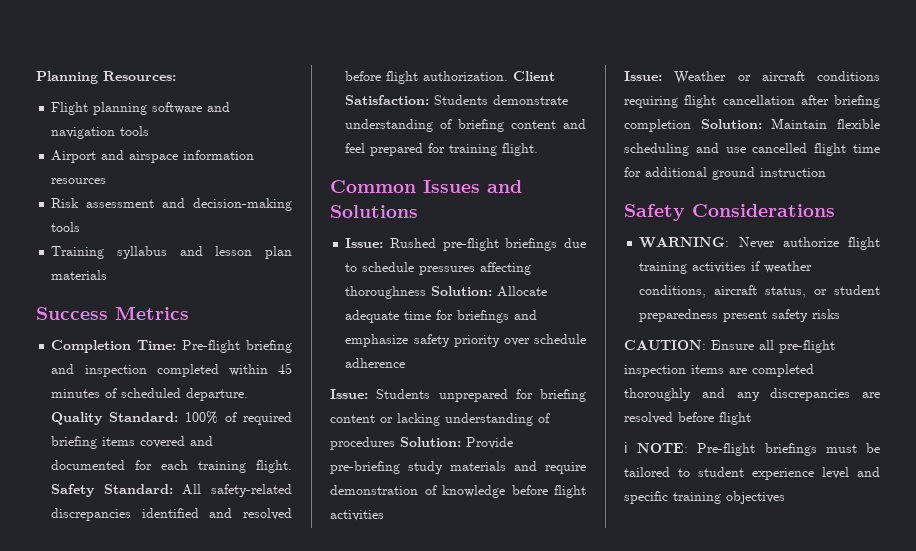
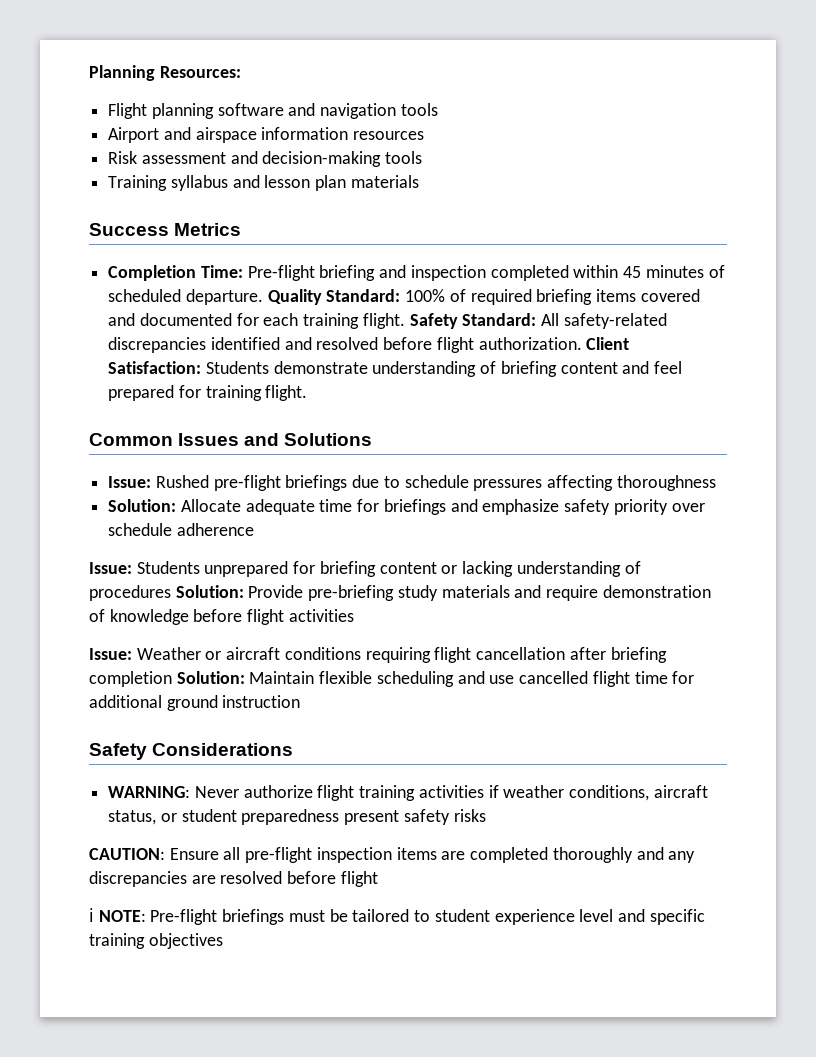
- Issue: Rushed pre-flight briefings due to schedule pressures affecting thoroughness Solution: Allocate adequate time for briefings and emphasize safety priority over schedule adherence
+ Issue: Rushed pre-flight briefings due to schedule pressures affecting thoroughness
+ Solution: Allocate adequate time for briefings and emphasize safety priority over schedule adherence

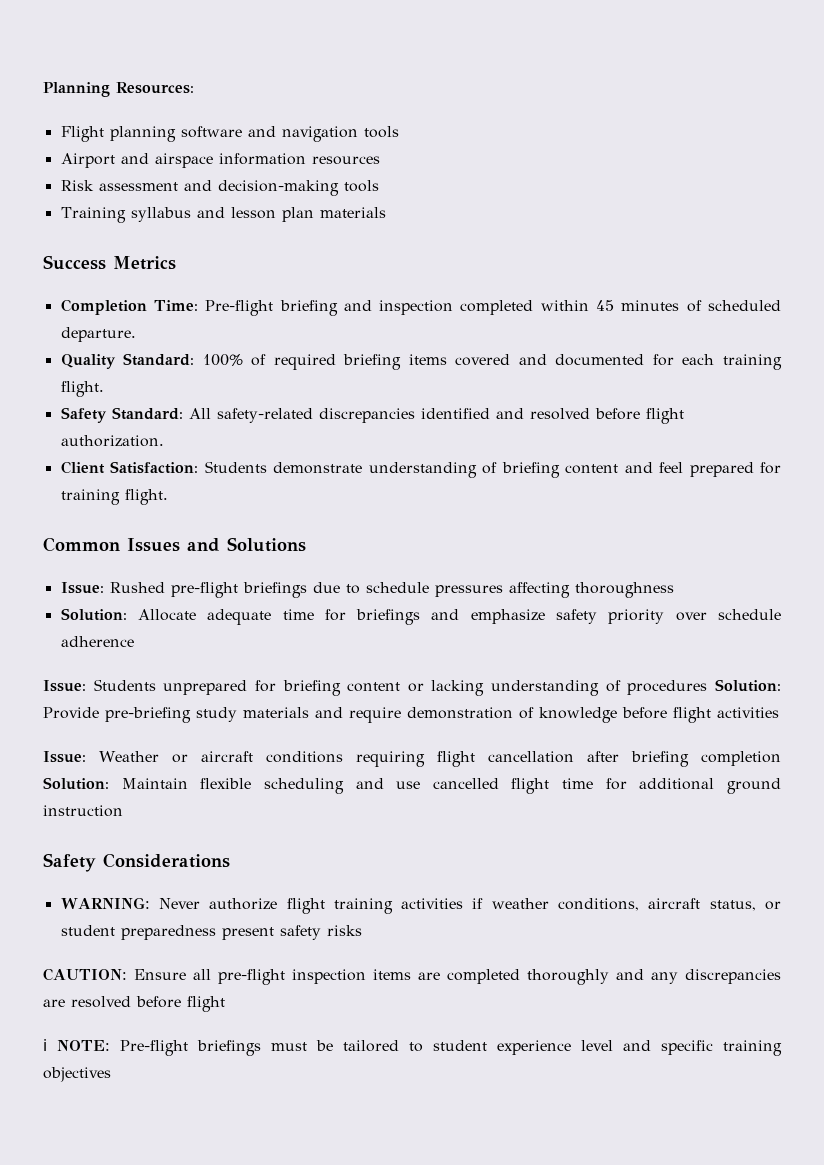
- Completion Time: Pre-flight briefing and inspection completed within 45 minutes of scheduled departure. Quality Standard: 100% of required briefing items covered and documented for each training flight. Safety Standard: All safety-related discrepancies identified and resolved before flight authorization. Client Satisfaction: Students demonstrate understanding of briefing content and feel prepared for training flight.
+ Completion Time: Pre-flight briefing and inspection completed within 45 minutes of scheduled departure.
+ Quality Standard: 100% of required briefing items covered and documented for each training flight.
+ Safety Standard: All safety-related discrepancies identified and resolved before flight authorization.
+ Client Satisfaction: Students demonstrate understanding of briefing content and feel prepared for training flight.

